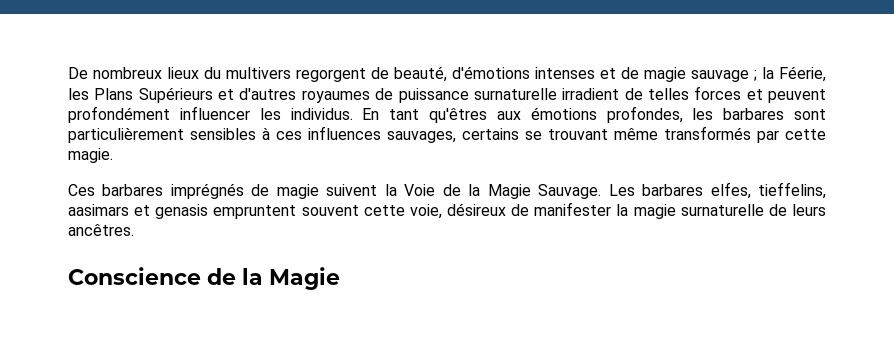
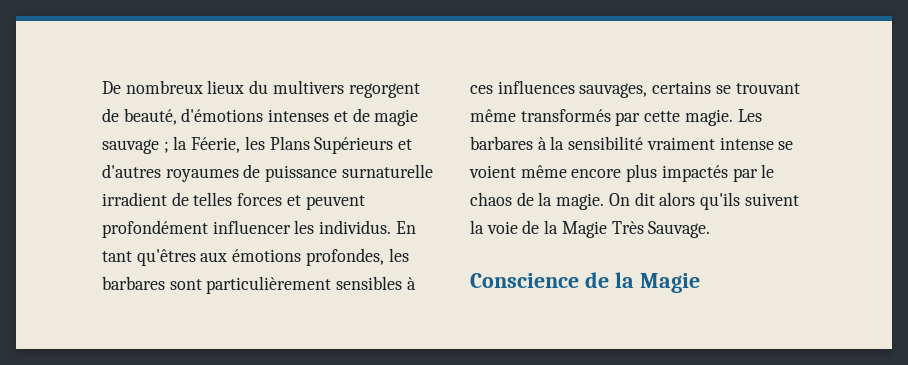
- En tant qu'êtres aux émotions profondes, les barbares sont particulièrement sensibles à ces influences sauvages, certains se trouvant même transformés par cette magie.
- Ces barbares imprégnés de magie suivent la Voie de la Magie Sauvage. Les barbares elfes, tieffelins, aasimars et genasis empruntent souvent cette voie, désireux de manifester la magie surnaturelle de leurs ancêtres.
+ En tant qu'êtres aux émotions profondes, les barbares sont particulièrement sensibles à ces influences sauvages, certains se trouvant même transformés par cette magie. Les barbares à la sensibilité vraiment intense se voient même encore plus impactés par le chaos de la magie. On dit alors qu'ils suivent la voie de la Magie Très Sauvage.

